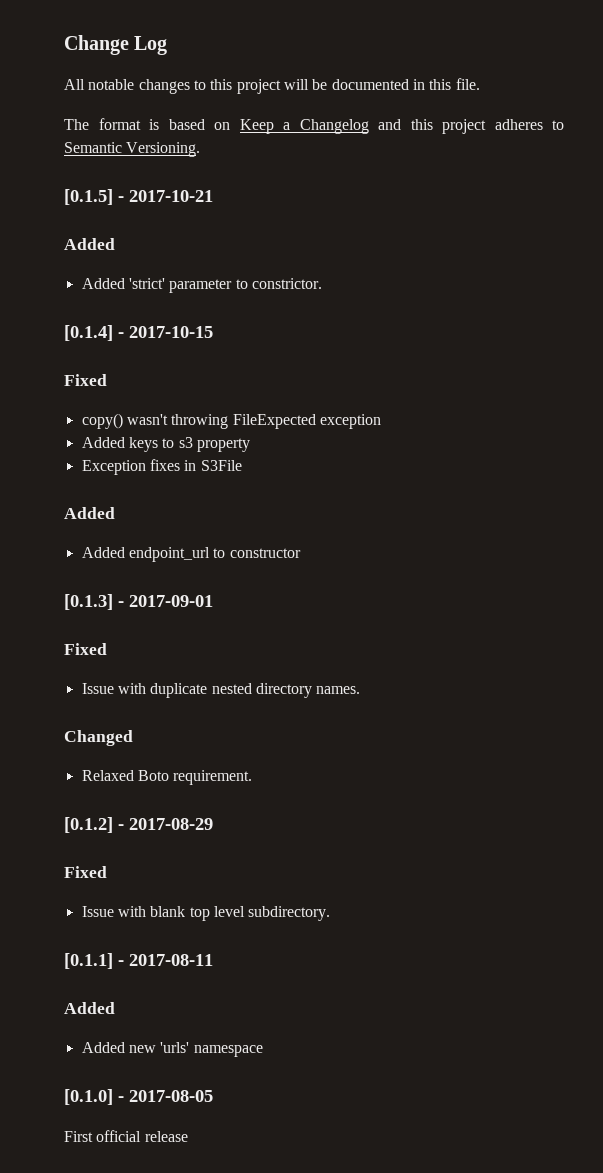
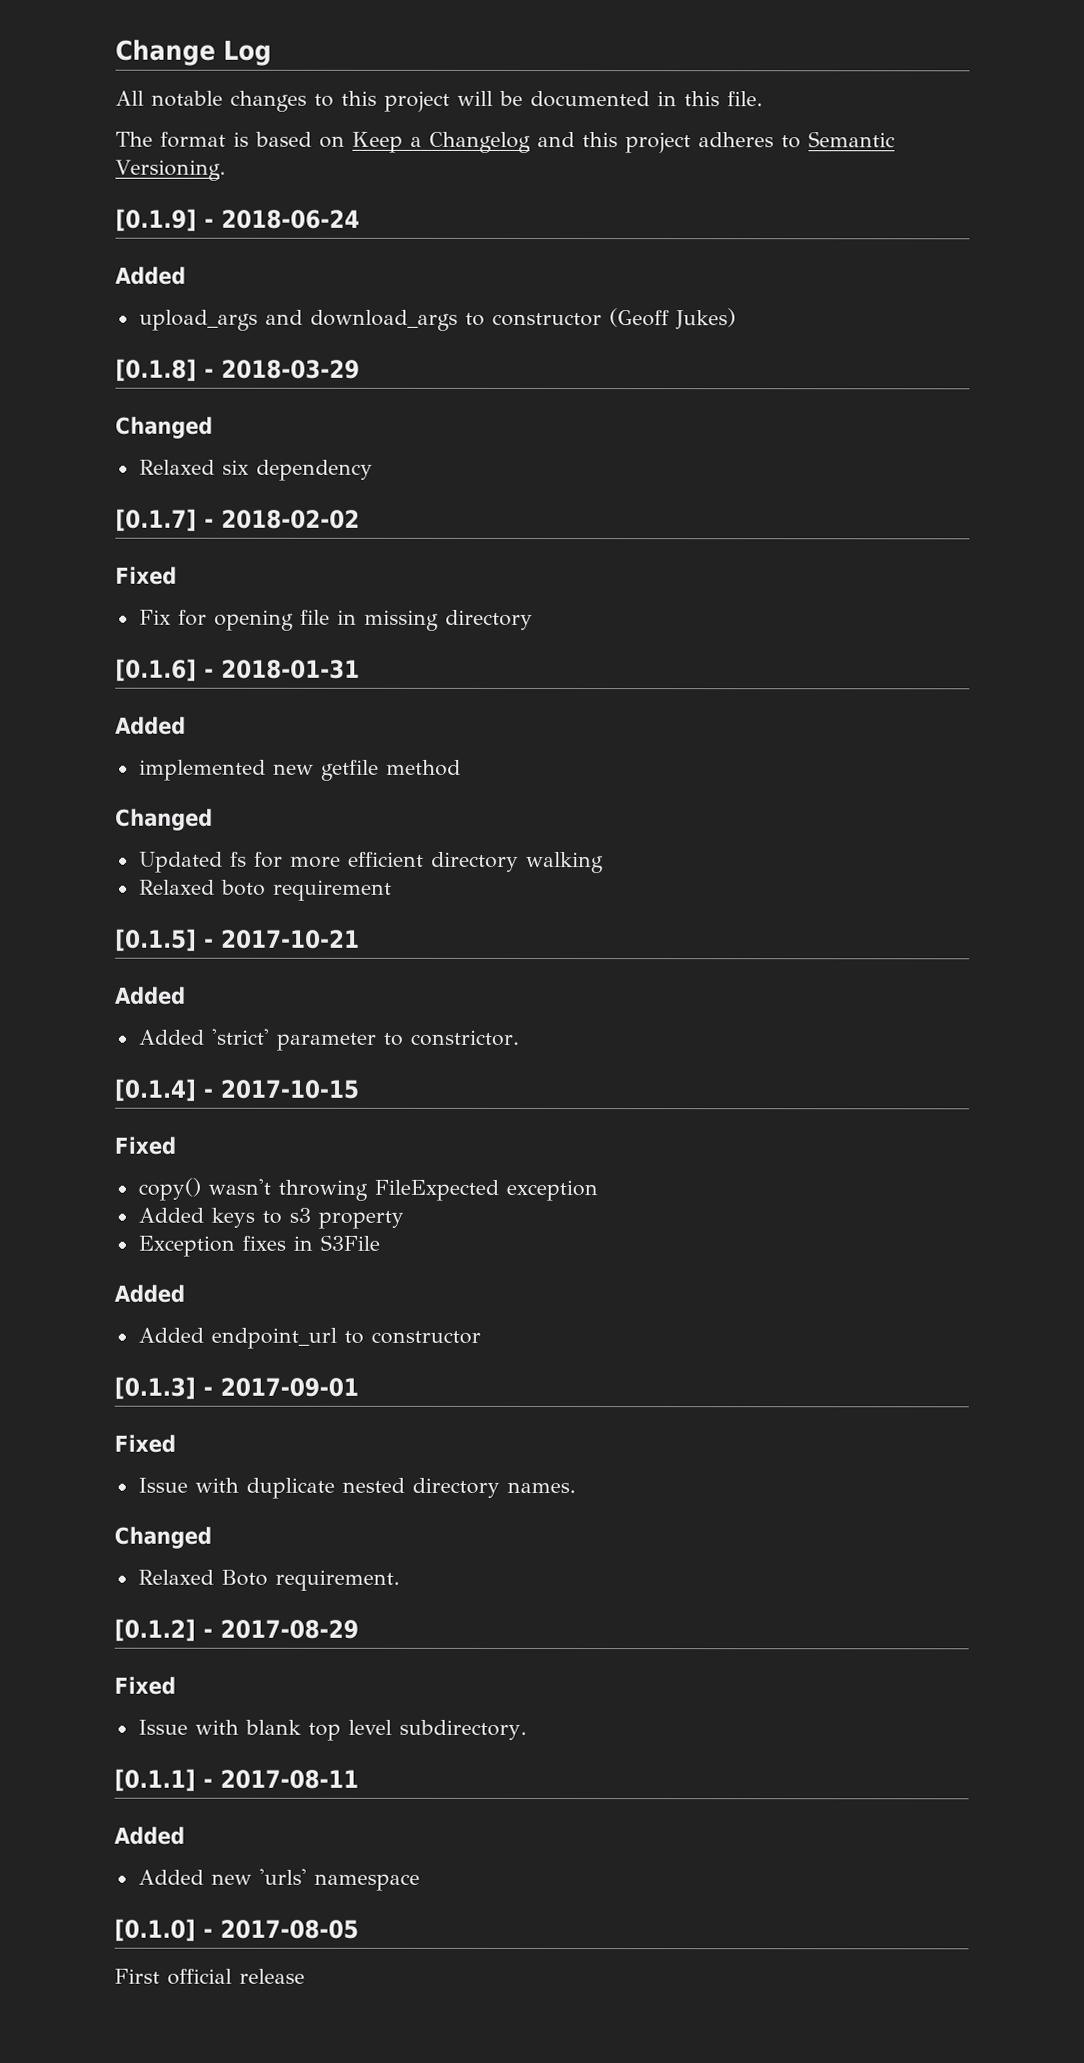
+ [0.1.9] - 2018-06-24
+ Added
+ upload_args and download_args to constructor (Geoff Jukes)
+ [0.1.8] - 2018-03-29
+ Changed
+ Relaxed six dependency
+ [0.1.7] - 2018-02-02
+ Fixed
+ Fix for opening file in missing directory
+ [0.1.6] - 2018-01-31
+ Added
+ implemented new getfile method
+ Changed
+ Updated fs for more efficient directory walking
+ Relaxed boto requirement

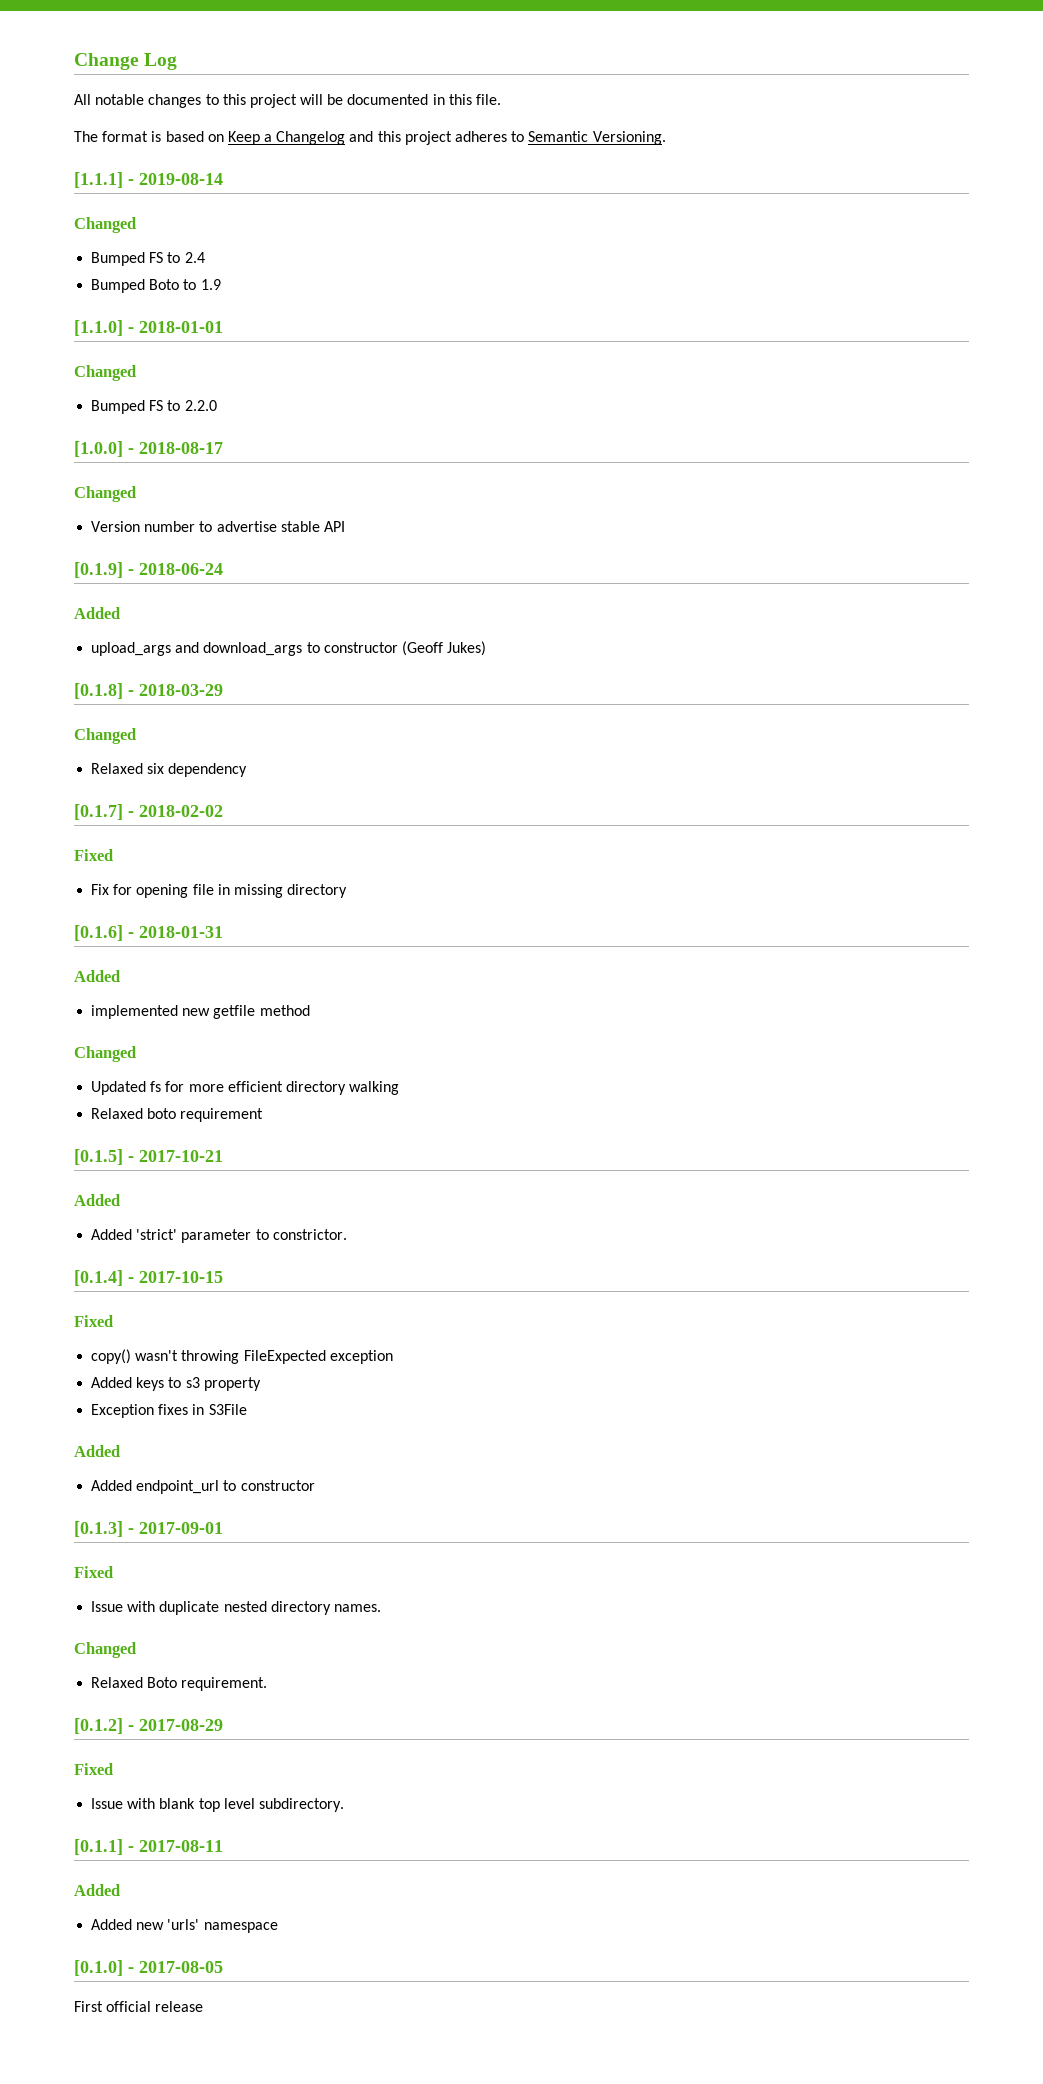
+ [1.1.1] - 2019-08-14
+ Changed
+ Bumped FS to 2.4
+ Bumped Boto to 1.9
+ [1.1.0] - 2018-01-01
+ Changed
+ Bumped FS to 2.2.0
+ [1.0.0] - 2018-08-17
+ Changed
+ Version number to advertise stable API

